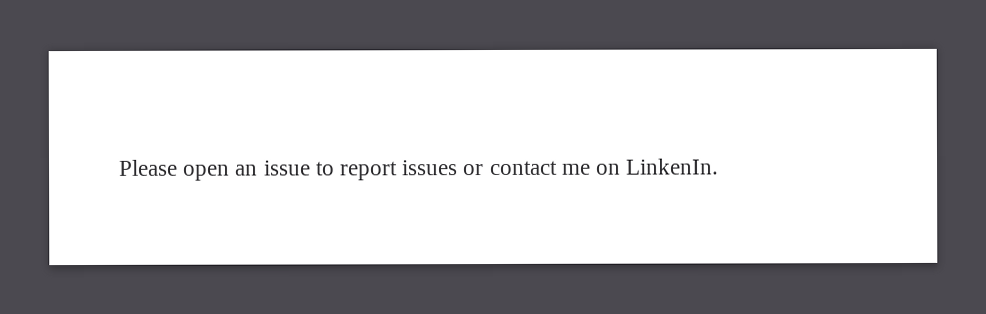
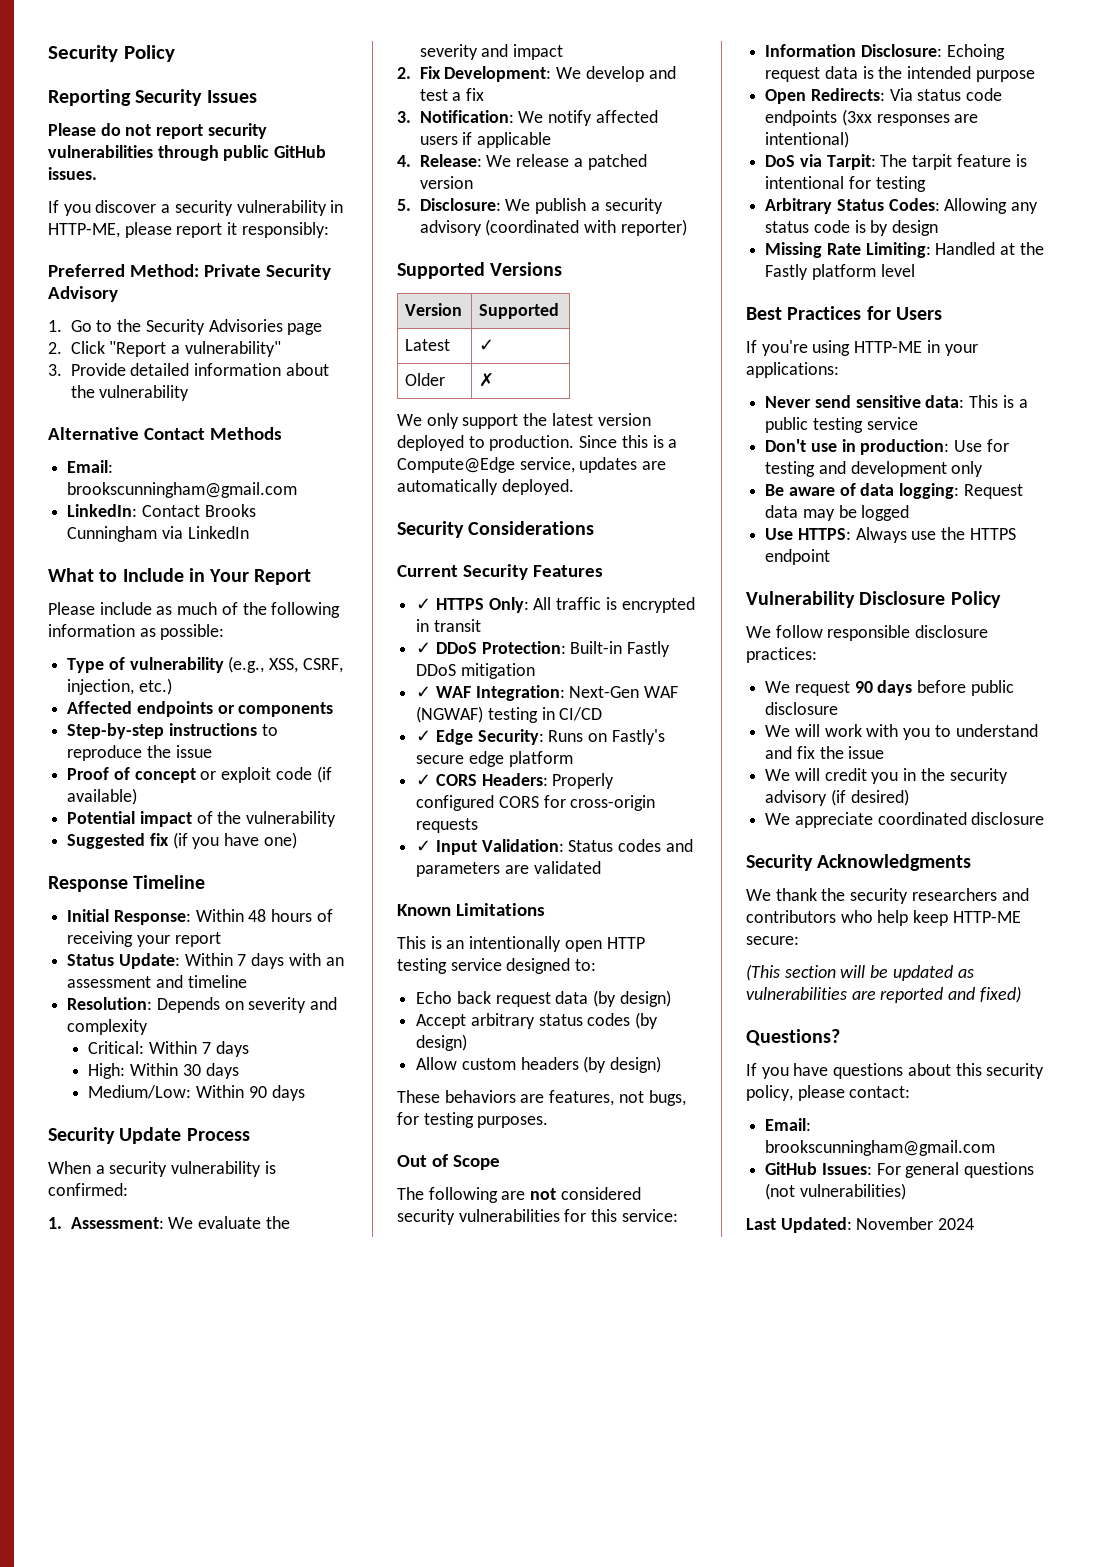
- Please open an issue to report issues or contact me on LinkenIn.
+ Security Policy
+ Reporting Security Issues
+ Please do not report security vulnerabilities through public GitHub issues.
+ If you discover a security vulnerability in HTTP-ME, please report it responsibly:
+ Preferred Method: Private Security Advisory
+ 1. Go to the Security Advisories page
+ 2. Click "Report a vulnerability"
+ 3. Provide detailed information about the vulnerability
+ Alternative Contact Methods
+ Email: brookscunningham@gmail.com
+ LinkedIn: Contact Brooks Cunningham via LinkedIn
+ What to Include in Your Report
+ Please include as much of the following information as possible:
+ Type of vulnerability (e.g., XSS, CSRF, injection, etc.)
+ Affected endpoints or components
+ Step-by-step instructions to reproduce the issue
+ Proof of concept or exploit code (if available)
+ Potential impact of the vulnerability
+ Suggested fix (if you have one)
+ Response Timeline
+ Initial Response: Within 48 hours of receiving your report
+ Status Update: Within 7 days with an assessment and timeline
+ Resolution: Depends on severity and complexity
+ Critical: Within 7 days
+ High: Within 30 days
+ Medium/Low: Within 90 days
+ Security Update Process
+ When a security vulnerability is confirmed:
+ 1. Assessment: We evaluate the severity and impact
+ 2. Fix Development: We develop and test a fix
+ 3. Notification: We notify affected users if applicable
+ 4. Release: We release a patched version
+ 5. Disclosure: We publish a security advisory (coordinated with reporter)
+ Supported Versions
+ Version | Supported
+ Latest | ✓
+ Older | ✗
+ We only support the latest version deployed to production. Since this is a Compute@Edge service, updates are automatically deployed.
+ Security Considerations
+ Current Security Features
+ ✓ HTTPS Only: All traffic is encrypted in transit
+ ✓ DDoS Protection: Built-in Fastly DDoS mitigation
+ ✓ WAF Integration: Next-Gen WAF (NGWAF) testing in CI/CD
+ ✓ Edge Security: Runs on Fastly's secure edge platform
+ ✓ CORS Headers: Properly configured CORS for cross-origin requests
+ ✓ Input Validation: Status codes and parameters are validated
+ Known Limitations
+ This is an intentionally open HTTP testing service designed to:
+ Echo back request data (by design)
+ Accept arbitrary status codes (by design)
+ Allow custom headers (by design)
+ These behaviors are features, not bugs, for testing purposes.
+ Out of Scope
+ The following are not considered security vulnerabilities for this service:
+ Information Disclosure: Echoing request data is the intended purpose
+ Open Redirects: Via status code endpoints (3xx responses are intentional)
+ DoS via Tarpit: The tarpit feature is intentional for testing
+ Arbitrary Status Codes: Allowing any status code is by design
+ Missing Rate Limiting: Handled at the Fastly platform level
+ Best Practices for Users
+ If you're using HTTP-ME in your applications:
+ Never send sensitive data: This is a public testing service
+ Don't use in production: Use for testing and development only
+ Be aware of data logging: Request data may be logged
+ Use HTTPS: Always use the HTTPS endpoint
+ Vulnerability Disclosure Policy
+ We follow responsible disclosure practices:
+ We request 90 days before public disclosure
+ We will work with you to understand and fix the issue
+ We will credit you in the security advisory (if desired)
+ We appreciate coordinated disclosure
+ Security Acknowledgments
+ We thank the security researchers and contributors who help keep HTTP-ME secure:
+ (This section will be updated as vulnerabilities are reported and fixed)
+ Questions?
+ If you have questions about this security policy, please contact:
+ Email: brookscunningham@gmail.com
+ GitHub Issues: For general questions (not vulnerabilities)
+ Last Updated: November 2024

